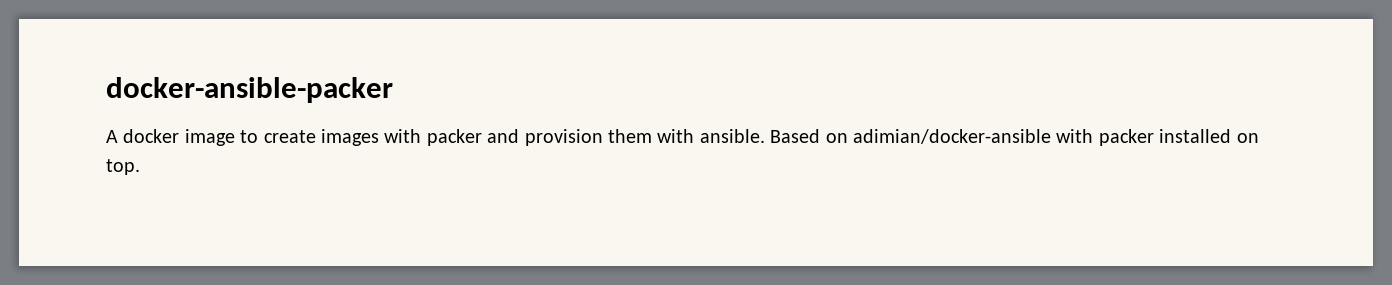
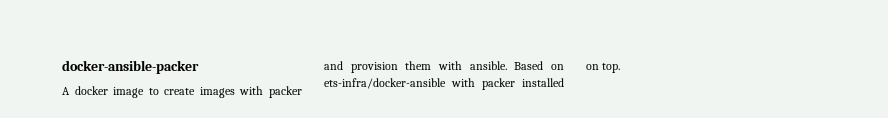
- Based on adimian/docker-ansible with packer installed on top.
+ Based on ets-infra/docker-ansible with packer installed on top.

